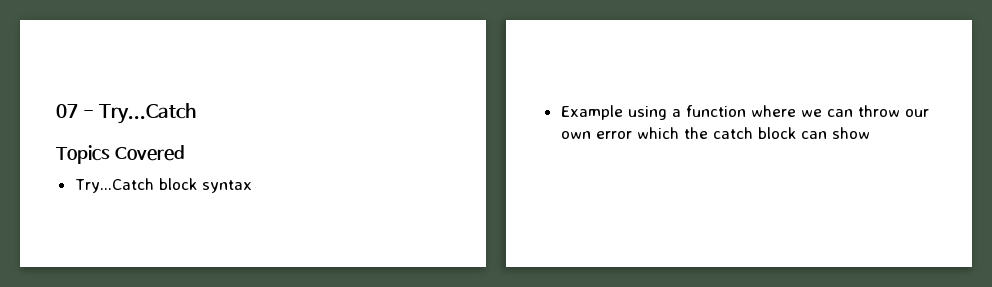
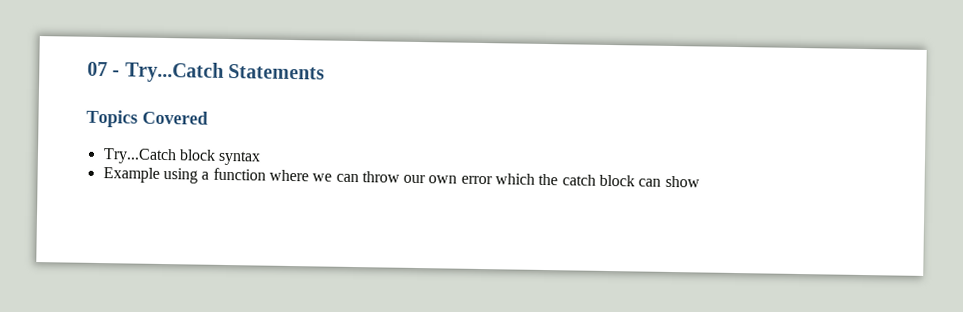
- 07 - Try...Catch
+ 07 - Try...Catch Statements

